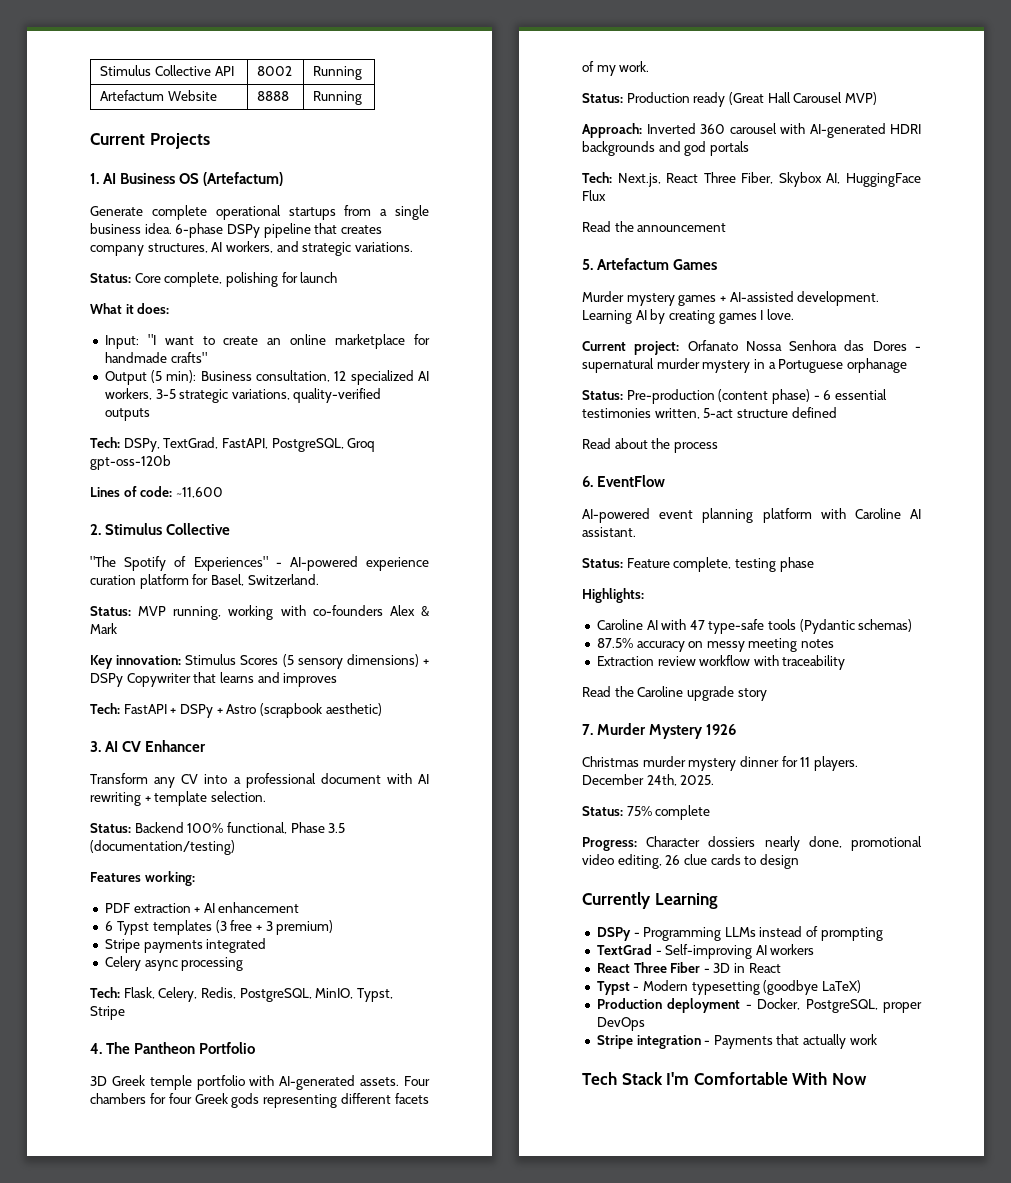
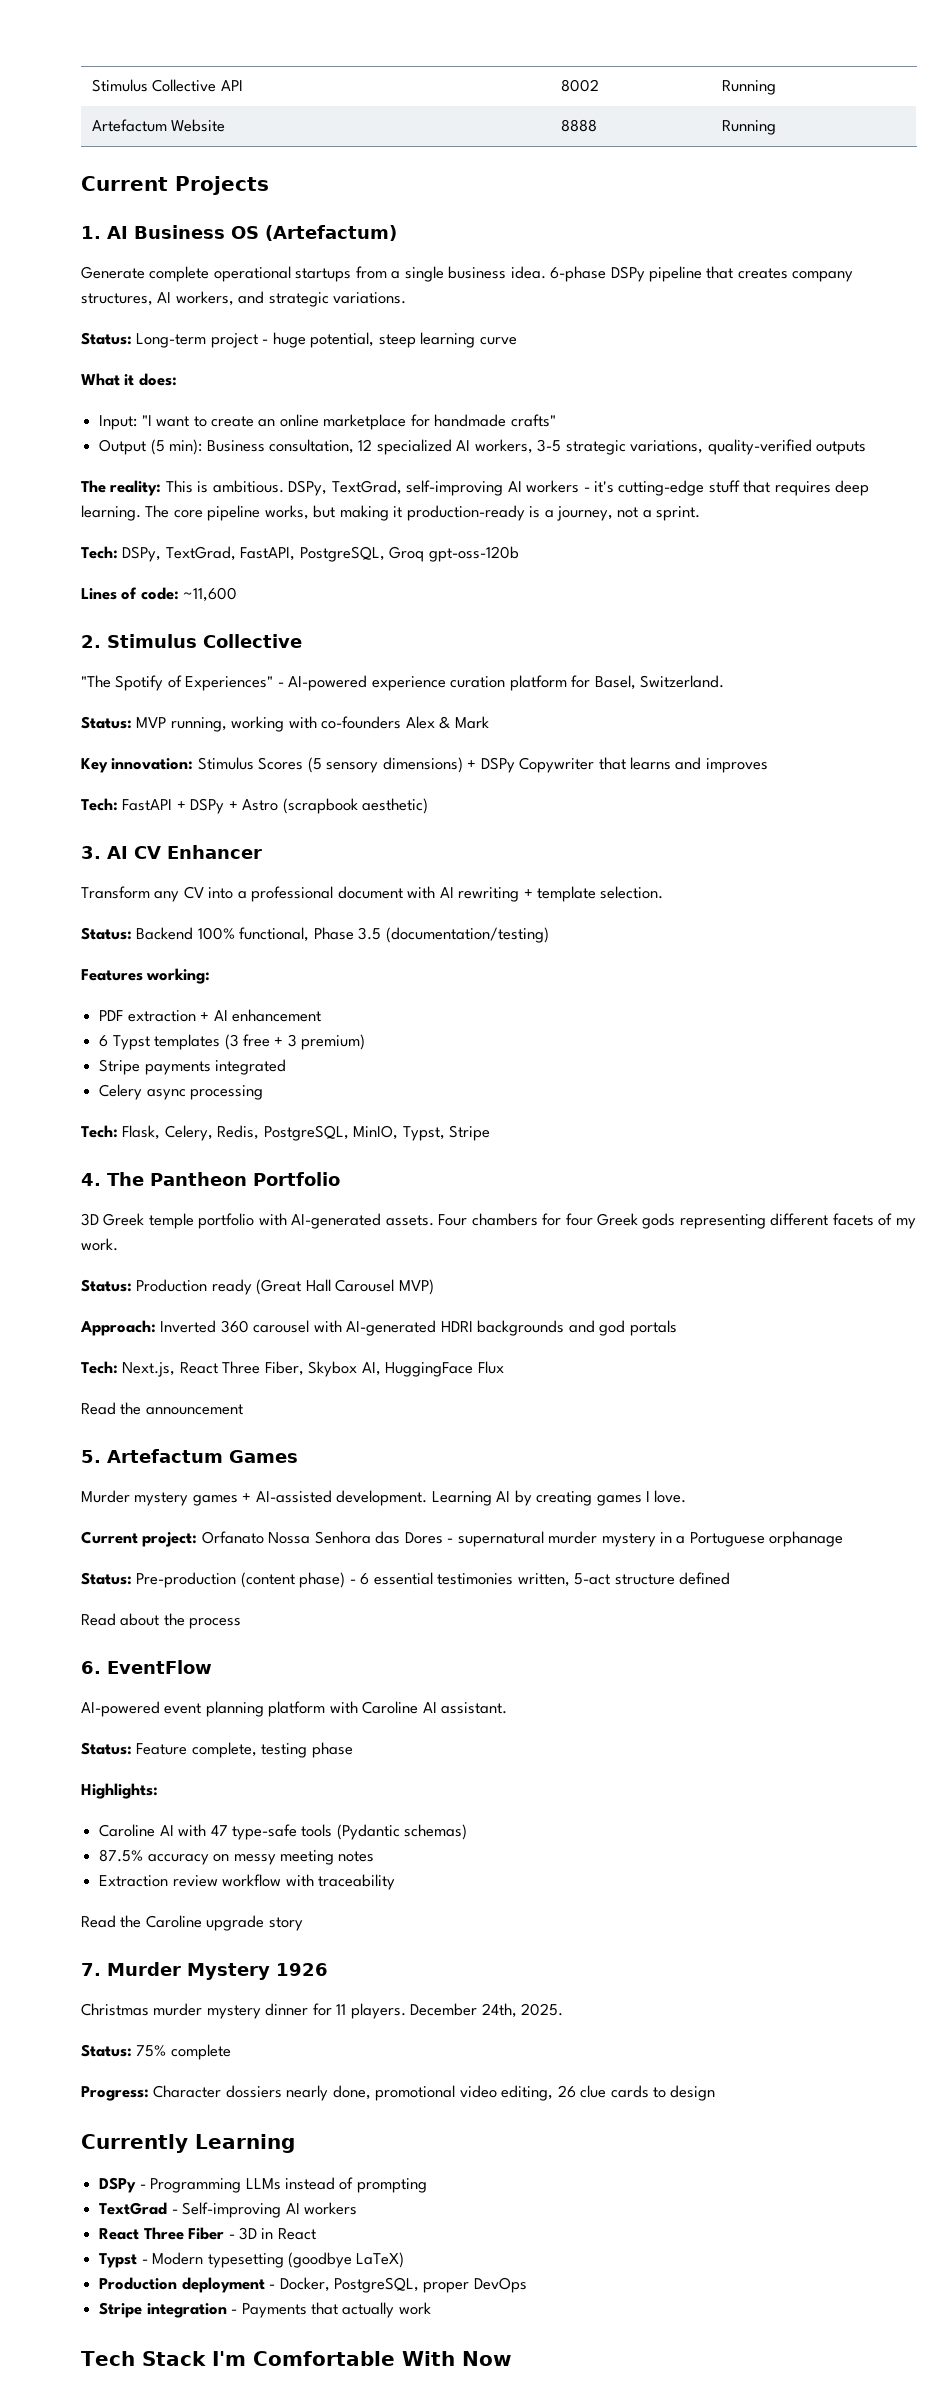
- Status: Core complete, polishing for launch
+ Status: Long-term project - huge potential, steep learning curve
+ The reality: This is ambitious. DSPy, TextGrad, self-improving AI workers - it's cutting-edge stuff that requires deep learning. The core pipeline works, but making it production-ready is a journey, not a sprint.

